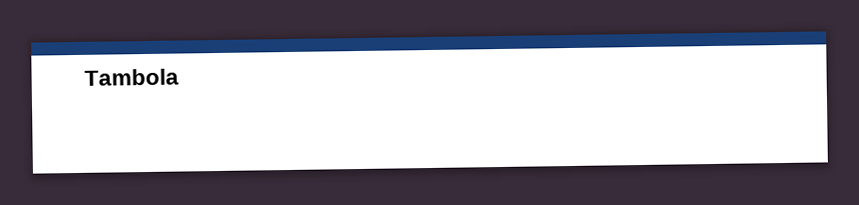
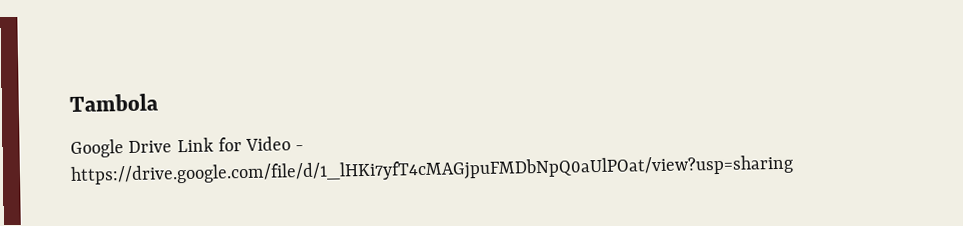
+ Google Drive Link for Video - https://drive.google.com/file/d/1_lHKi7yfT4cMAGjpuFMDbNpQ0aUlPOat/view?usp=sharing

